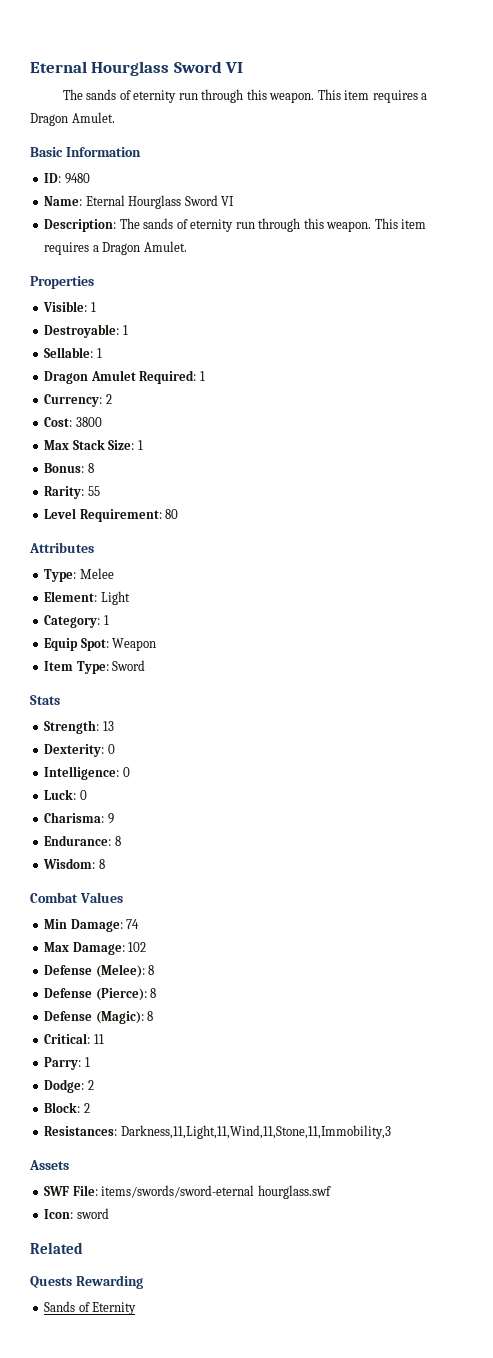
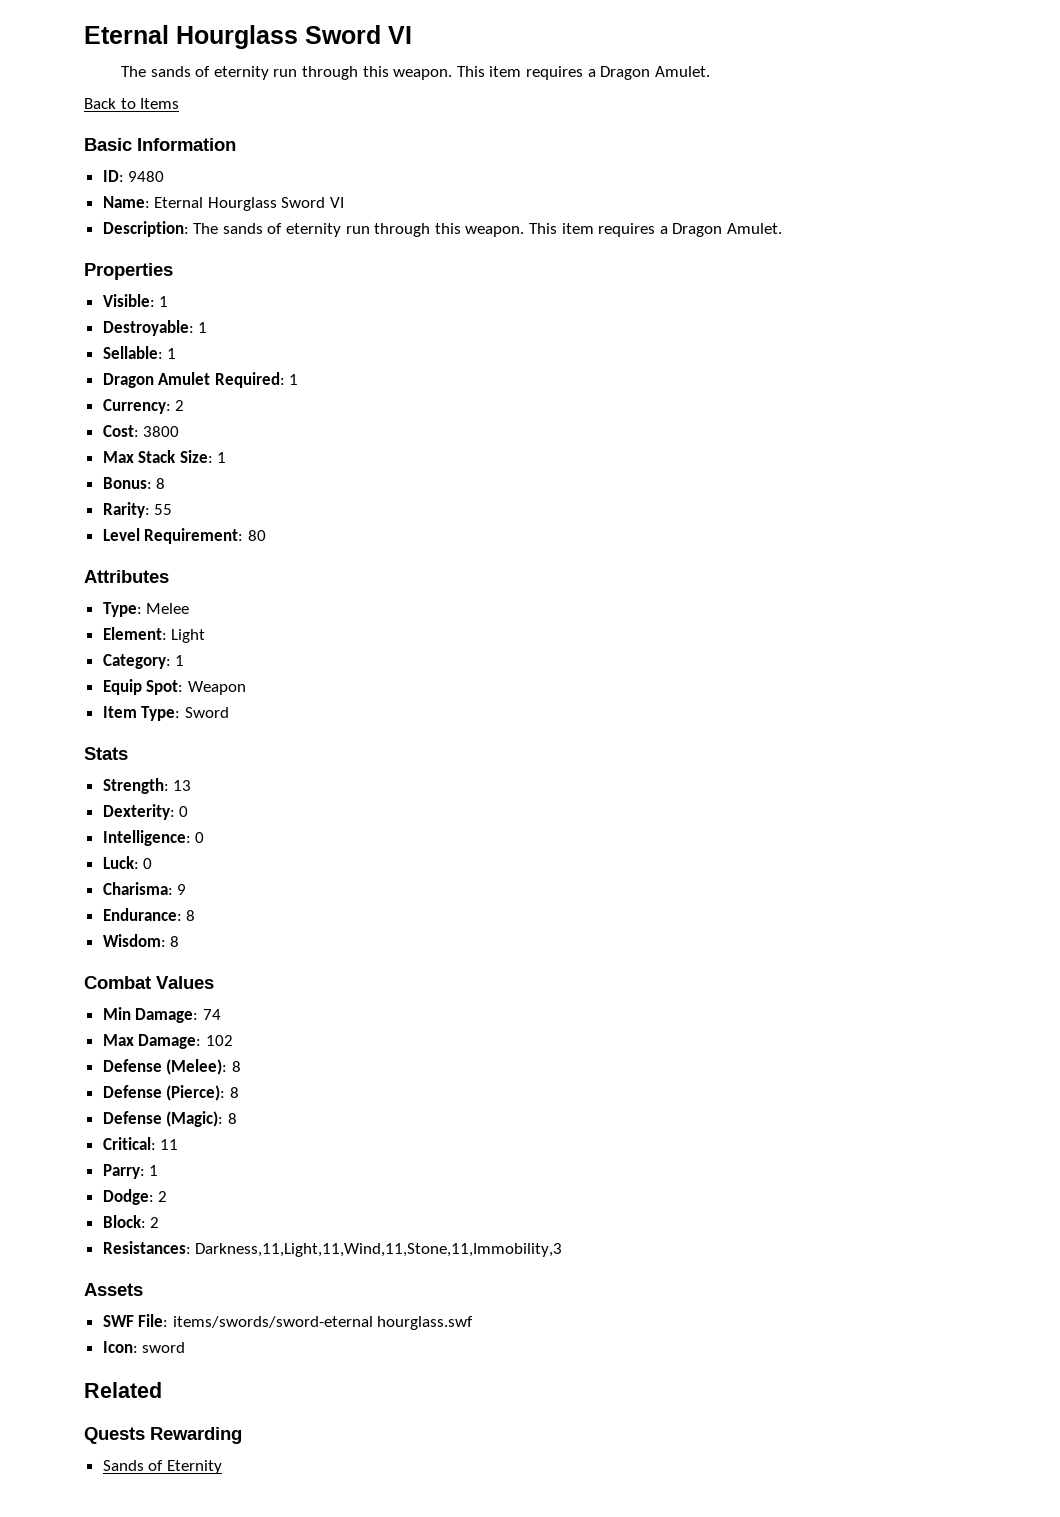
+ Back to Items

